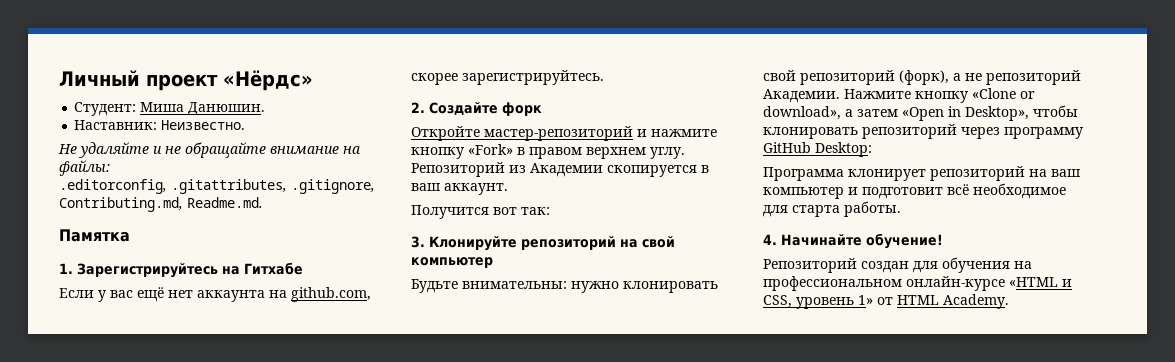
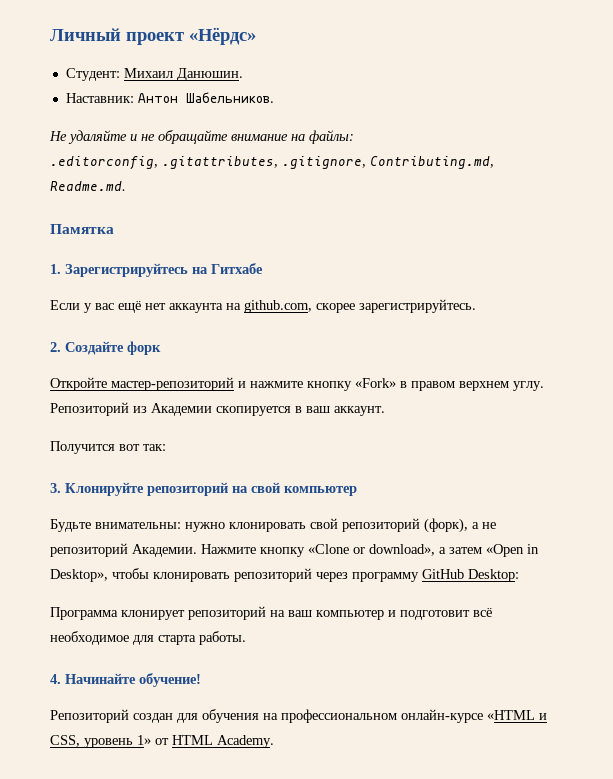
- Студент: Миша Данюшин.
+ Студент: Михаил Данюшин.
- Наставник: Неизвестно.
+ Наставник: Антон Шабельников.

